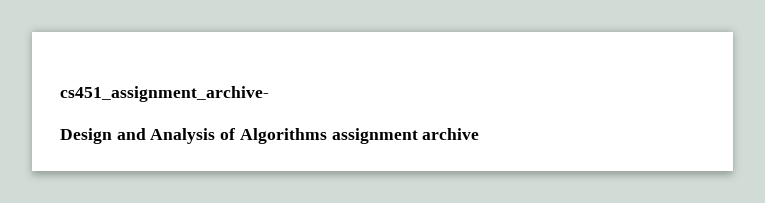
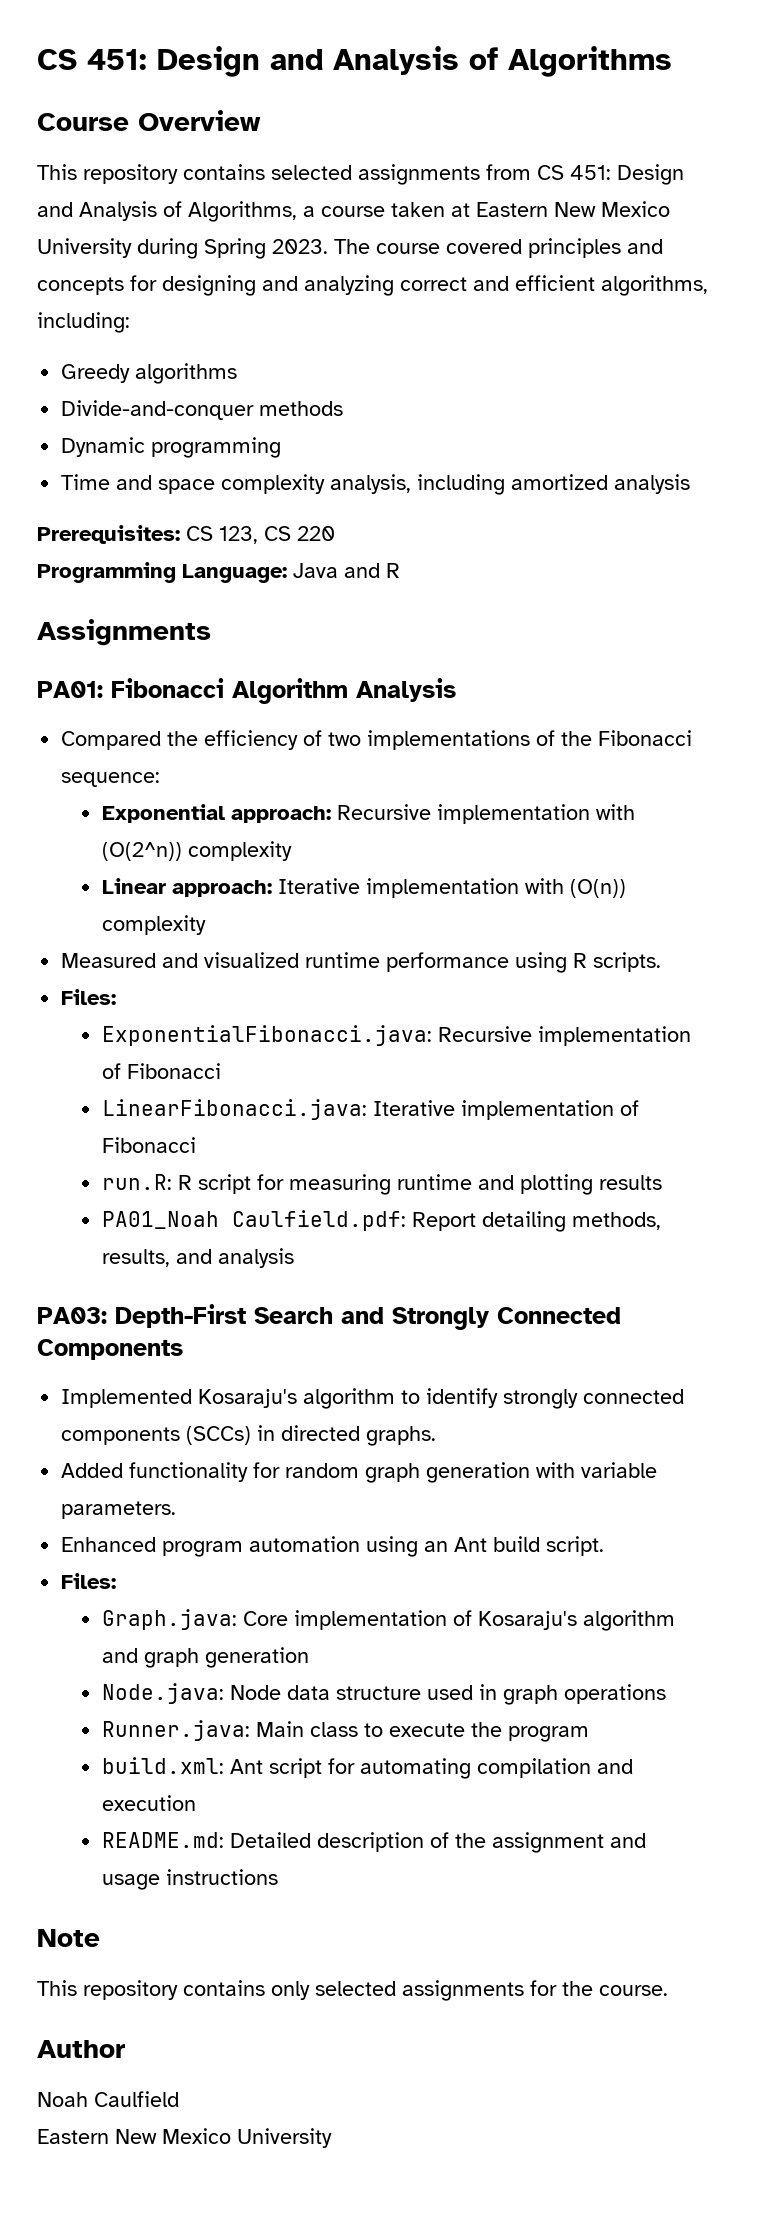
- cs451_assignment_archive-
- Design and Analysis of Algorithms assignment archive
+ CS 451: Design and Analysis of Algorithms
+ Course Overview
+ This repository contains selected assignments from CS 451: Design and Analysis of Algorithms, a course taken at Eastern New Mexico University during Spring 2023. The course covered principles and concepts for designing and analyzing correct and efficient algorithms, including:
+ Greedy algorithms
+ Divide-and-conquer methods
+ Dynamic programming
+ Time and space complexity analysis, including amortized analysis
+ Prerequisites: CS 123, CS 220
+ Programming Language: Java and R
+ Assignments
+ PA01: Fibonacci Algorithm Analysis
+ Compared the efficiency of two implementations of the Fibonacci sequence:
+ Exponential approach: Recursive implementation with (O(2^n)) complexity
+ Linear approach: Iterative implementation with (O(n)) complexity
+ Measured and visualized runtime performance using R scripts.
+ Files:
+ ExponentialFibonacci.java: Recursive implementation of Fibonacci
+ LinearFibonacci.java: Iterative implementation of Fibonacci
+ run.R: R script for measuring runtime and plotting results
+ PA01_Noah Caulfield.pdf: Report detailing methods, results, and analysis
+ PA03: Depth-First Search and Strongly Connected Components
+ Implemented Kosaraju's algorithm to identify strongly connected components (SCCs) in directed graphs.
+ Added functionality for random graph generation with variable parameters.
+ Enhanced program automation using an Ant build script.
+ Files:
+ Graph.java: Core implementation of Kosaraju's algorithm and graph generation
+ Node.java: Node data structure used in graph operations
+ Runner.java: Main class to execute the program
+ build.xml: Ant script for automating compilation and execution
+ README.md: Detailed description of the assignment and usage instructions
+ Note
+ This repository contains only selected assignments for the course.
+ Author
+ Noah Caulfield
+ Eastern New Mexico University

